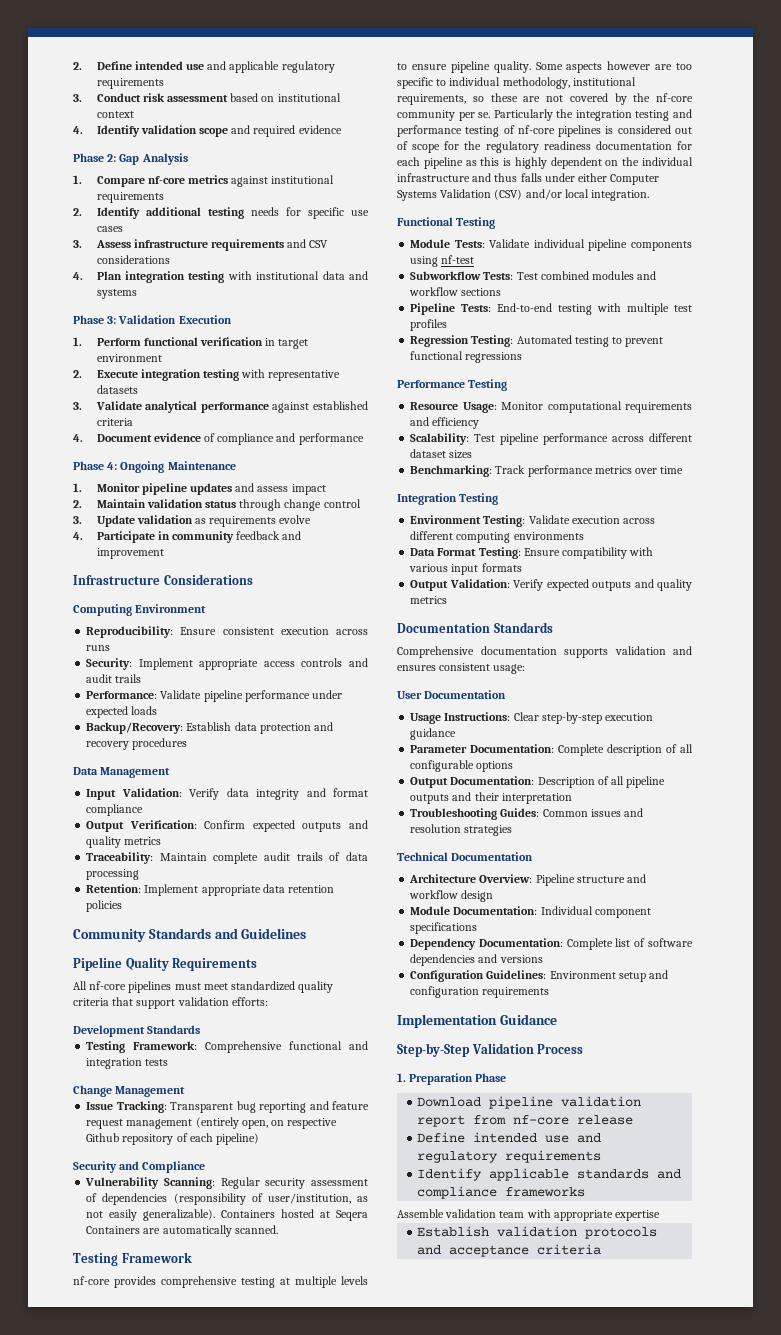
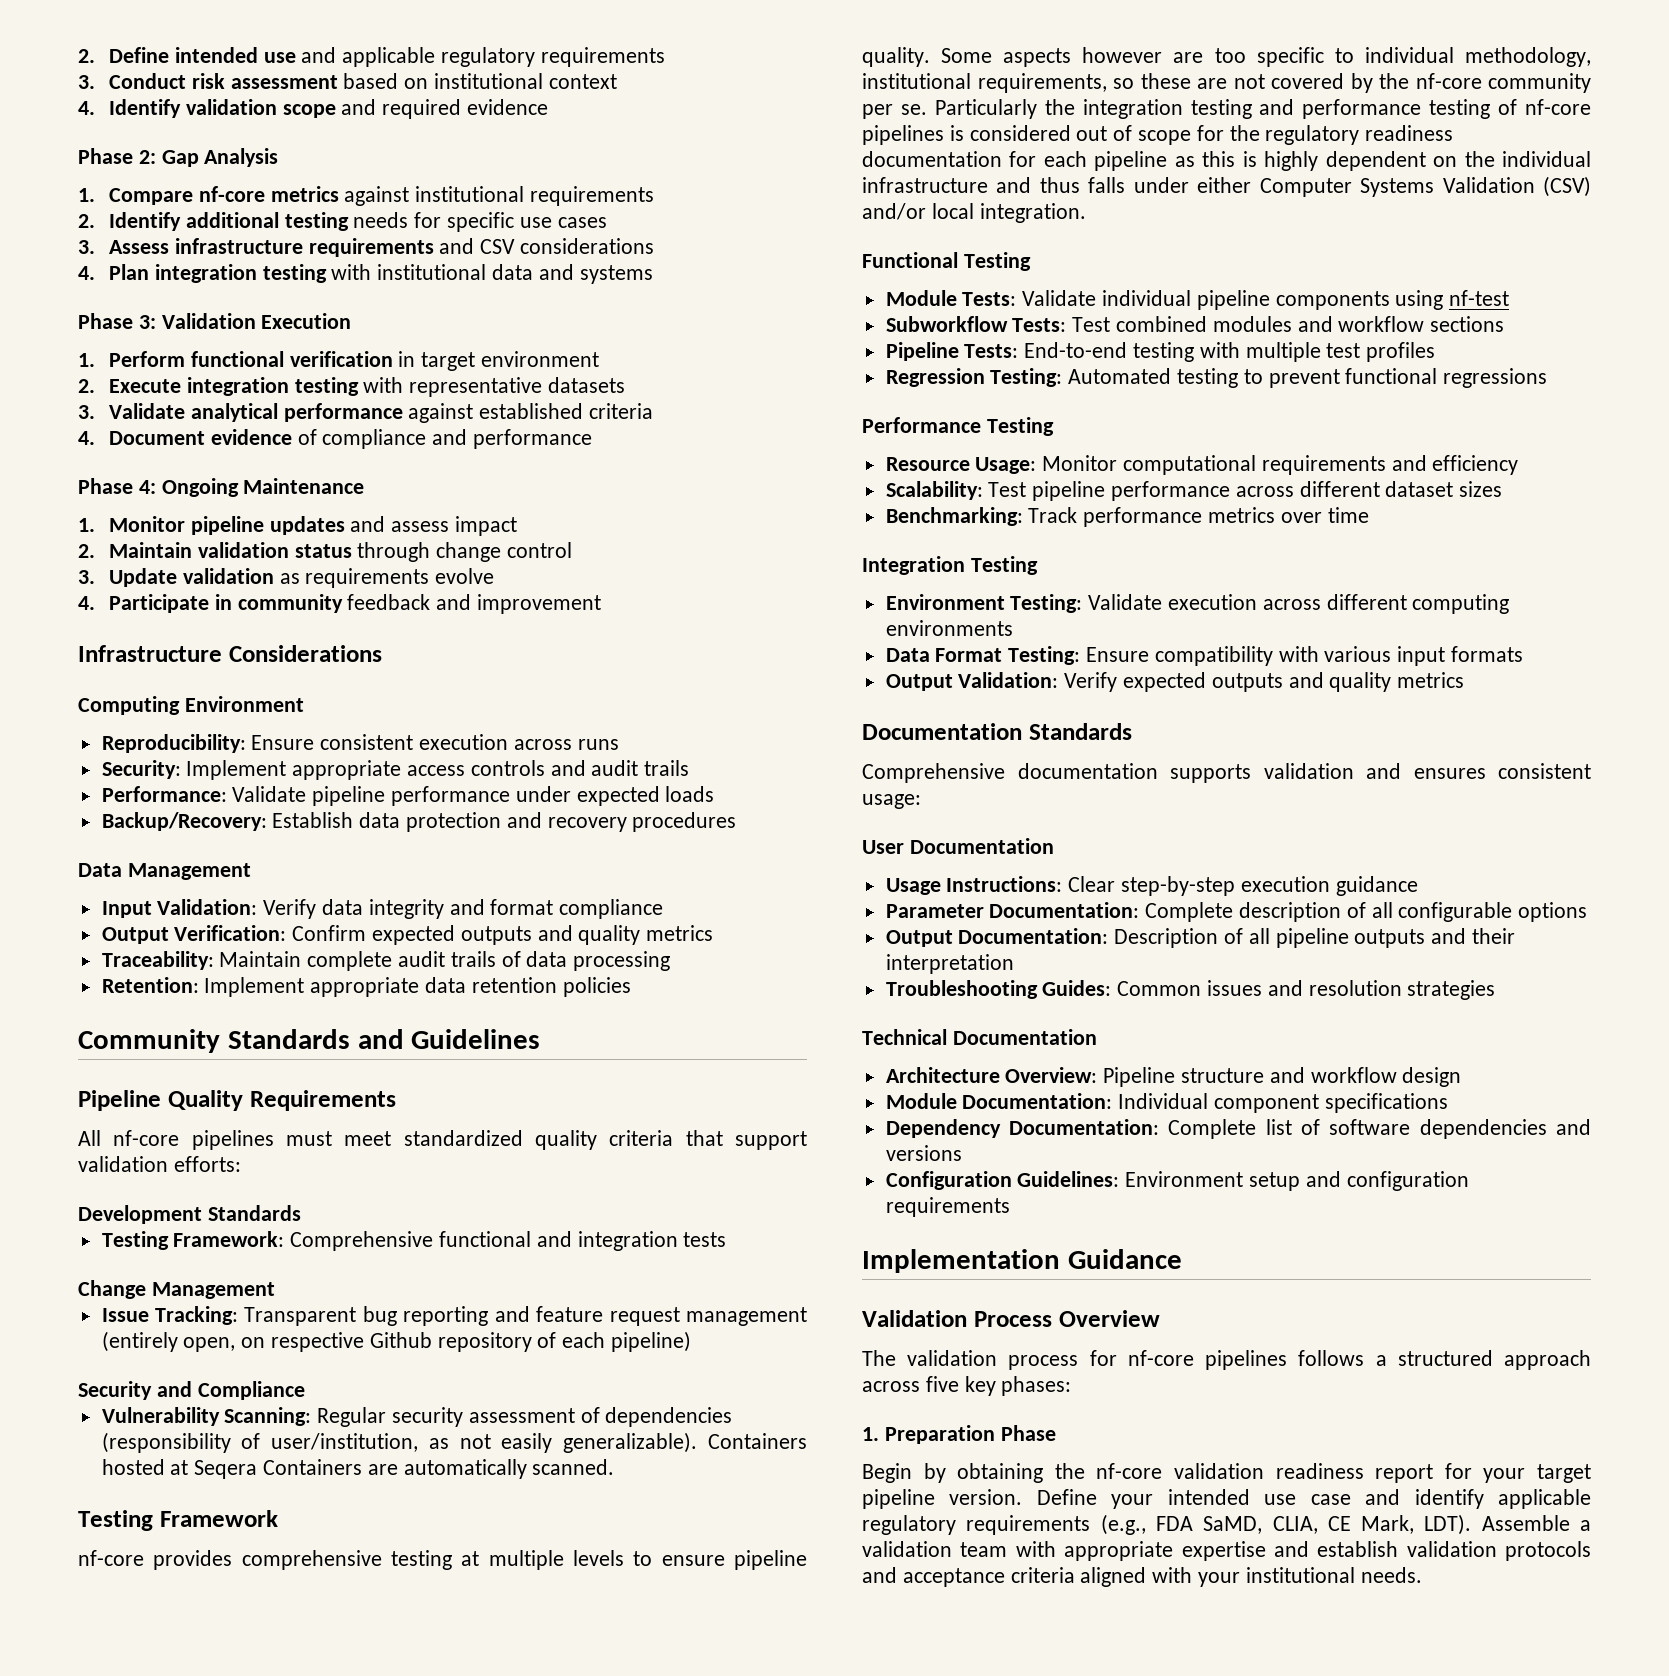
- Step-by-Step Validation Process
+ Validation Process Overview
+ The validation process for nf-core pipelines follows a structured approach across five key phases:
  1. Preparation Phase
- Download pipeline validation report from nf-core release
- Define intended use and regulatory requirements
- Identify applicable standards and compliance frameworks
- Assemble validation team with appropriate expertise
- Establish validation protocols and acceptance criteria
+ Begin by obtaining the nf-core validation readiness report for your target pipeline version. Define your intended use case and identify applicable regulatory requirements (e.g., FDA SaMD, CLIA, CE Mark, LDT). Assemble a validation team with appropriate expertise and establish validation protocols and acceptance criteria aligned with your institutional needs.

